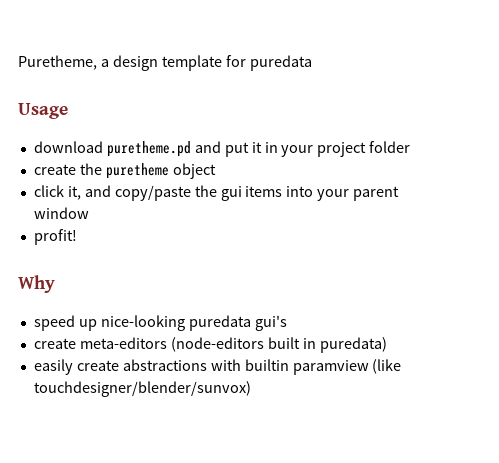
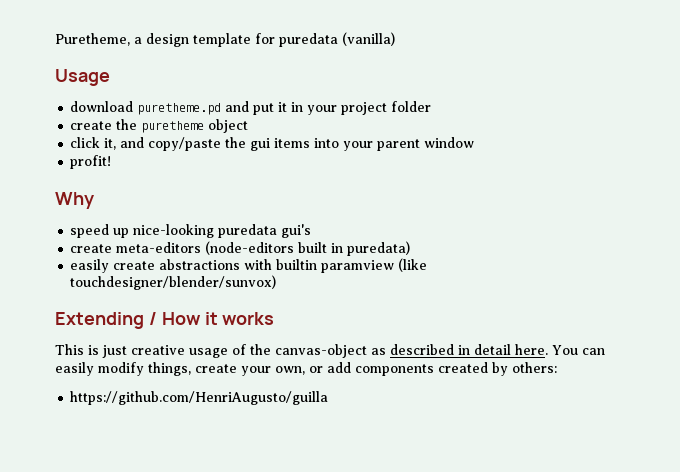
- Puretheme, a design template for puredata
+ Puretheme, a design template for puredata (vanilla)
+ Extending / How it works
+ This is just creative usage of the canvas-object as described in detail here. You can easily modify things, create your own, or add components created by others:
+ https://github.com/HenriAugusto/guilla

